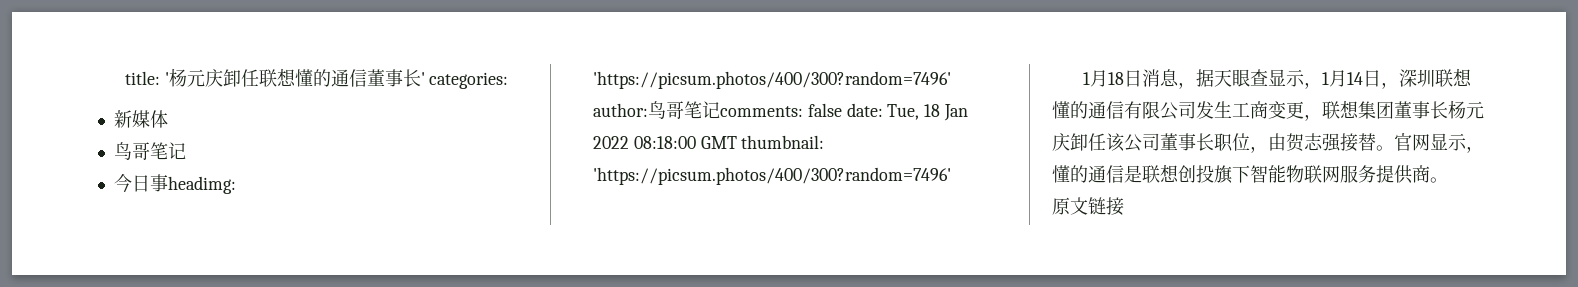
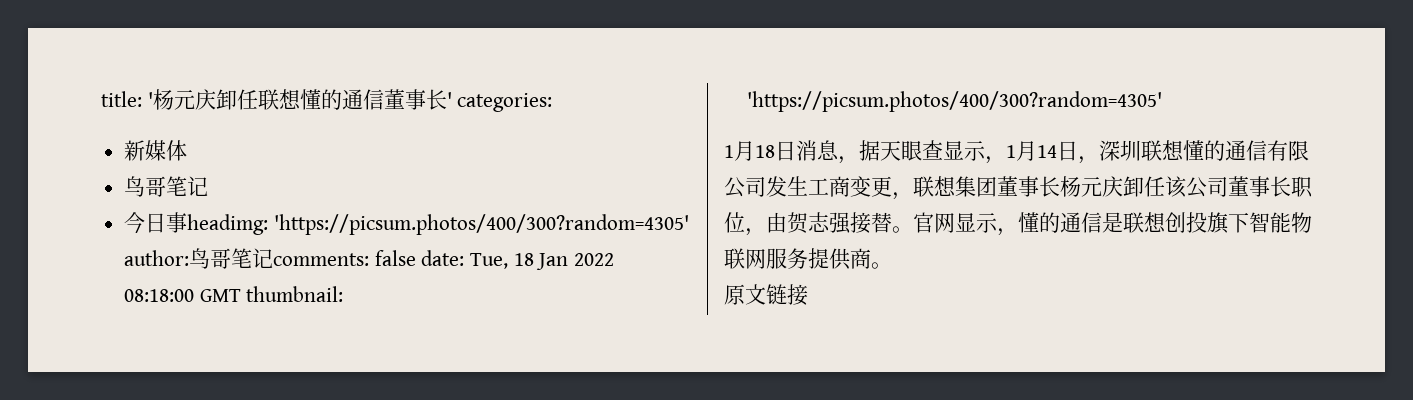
- 今日事headimg: 'https://picsum.photos/400/300?random=7496' author:鸟哥笔记comments: false date: Tue, 18 Jan 2022 08:18:00 GMT thumbnail: 'https://picsum.photos/400/300?random=7496'
+ 今日事headimg: 'https://picsum.photos/400/300?random=4305' author:鸟哥笔记comments: false date: Tue, 18 Jan 2022 08:18:00 GMT thumbnail: 'https://picsum.photos/400/300?random=4305'

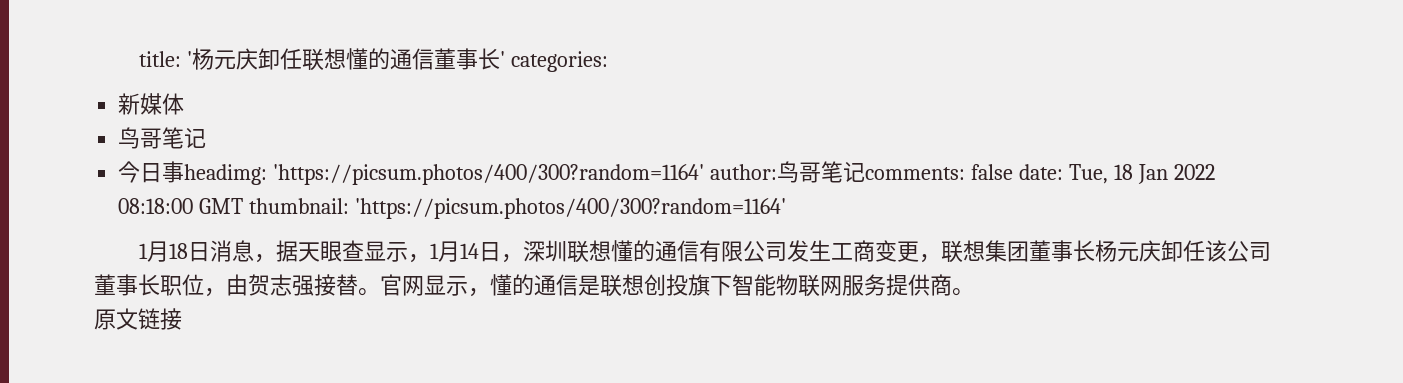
- 今日事headimg: 'https://picsum.photos/400/300?random=4305' author:鸟哥笔记comments: false date: Tue, 18 Jan 2022 08:18:00 GMT thumbnail: 'https://picsum.photos/400/300?random=4305'
+ 今日事headimg: 'https://picsum.photos/400/300?random=1164' author:鸟哥笔记comments: false date: Tue, 18 Jan 2022 08:18:00 GMT thumbnail: 'https://picsum.photos/400/300?random=1164'

